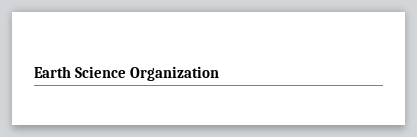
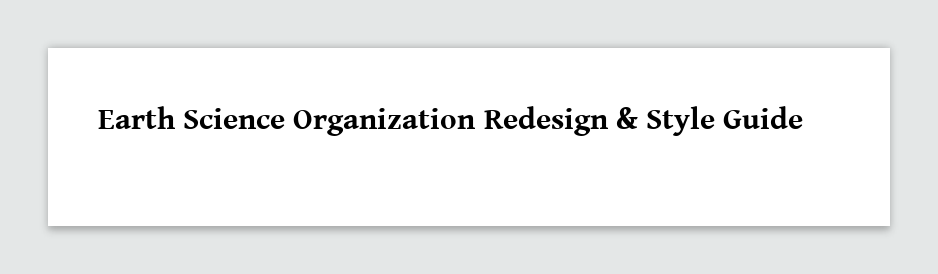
- Earth Science Organization
+ Earth Science Organization Redesign & Style Guide

